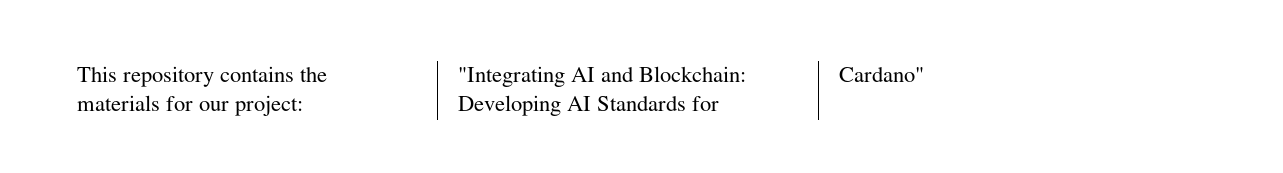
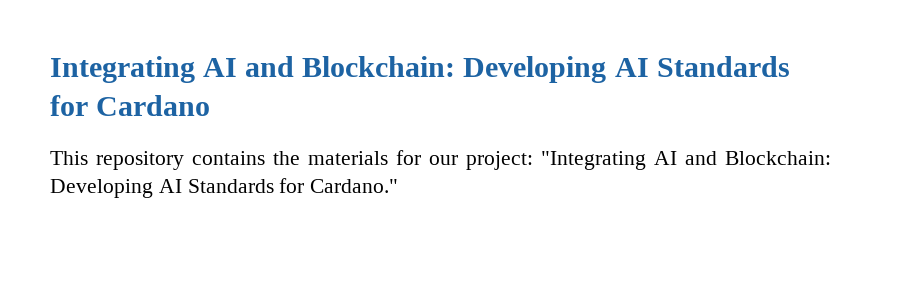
+ Integrating AI and Blockchain: Developing AI Standards for Cardano
- This repository contains the materials for our project: "Integrating AI and Blockchain: Developing AI Standards for Cardano"
+ This repository contains the materials for our project: "Integrating AI and Blockchain: Developing AI Standards for Cardano."

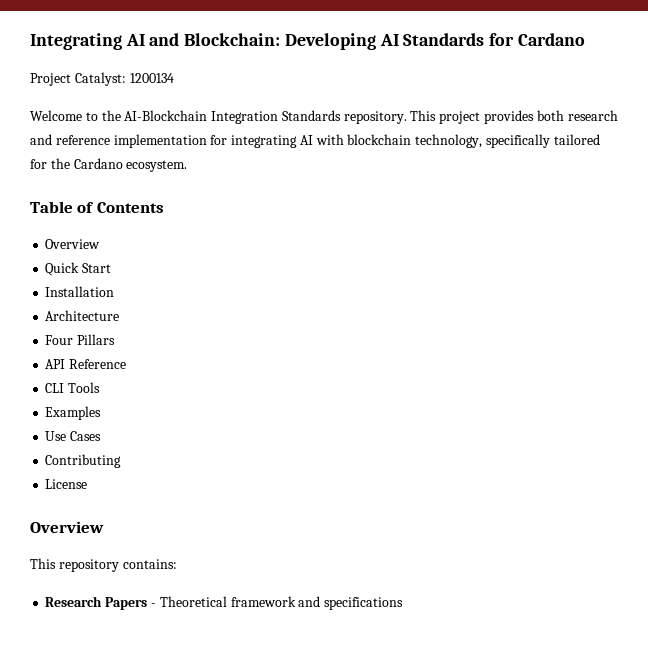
- This repository contains the materials for our project: "Integrating AI and Blockchain: Developing AI Standards for Cardano."
+ Project Catalyst: 1200134
+ Welcome to the AI-Blockchain Integration Standards repository. This project provides both research and reference implementation for integrating AI with blockchain technology, specifically tailored for the Cardano ecosystem.
+ Table of Contents
+ Overview
+ Quick Start
+ Installation
+ Architecture
+ Four Pillars
+ API Reference
+ CLI Tools
+ Examples
+ Use Cases
+ Contributing
+ License
+ Overview
+ This repository contains:
+ Research Papers - Theoretical framework and specifications

